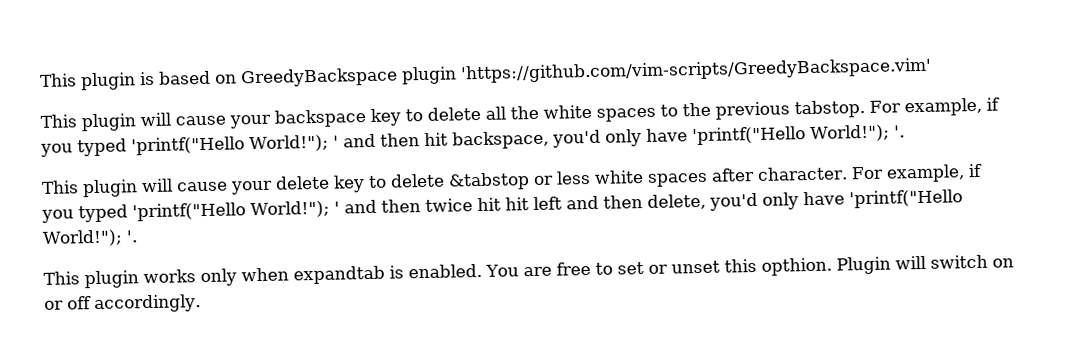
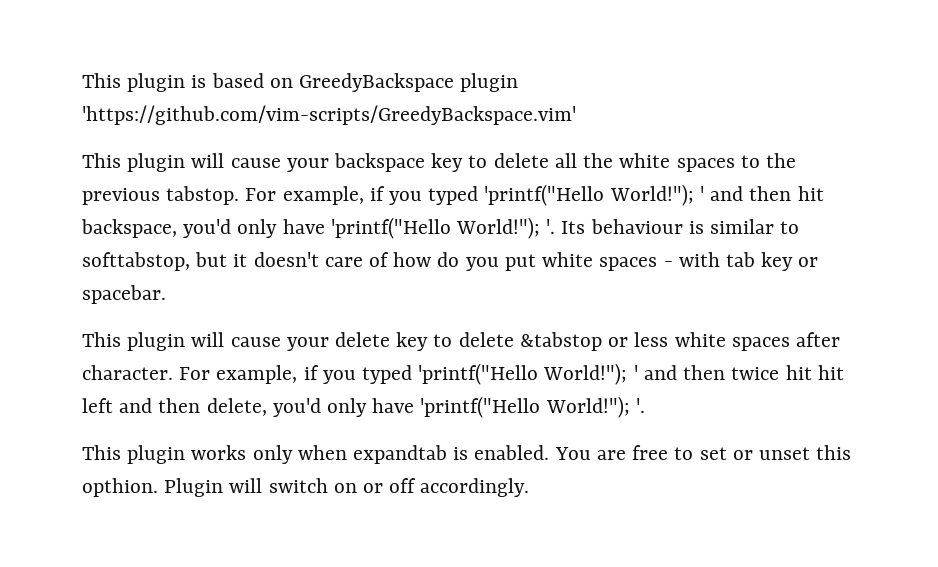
+ Its behaviour is similar to softtabstop, but it doesn't care of how do you put white spaces - with tab key or spacebar.

